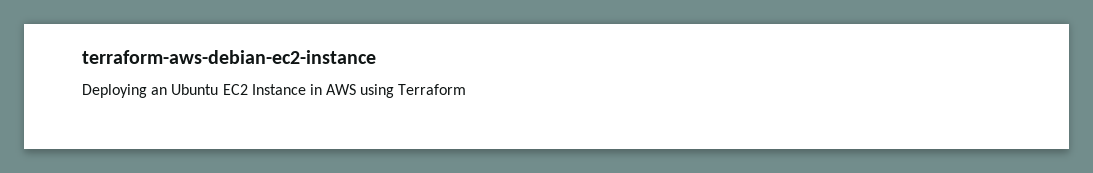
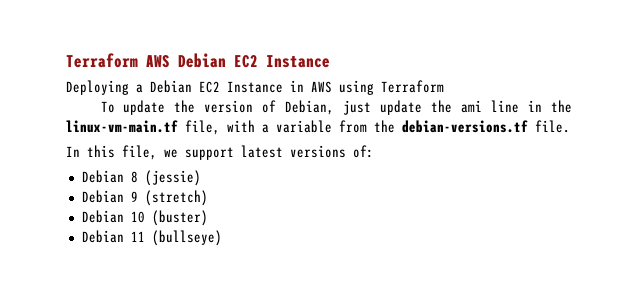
- terraform-aws-debian-ec2-instance
+ Terraform AWS Debian EC2 Instance
- Deploying an Ubuntu EC2 Instance in AWS using Terraform
+ Deploying a Debian EC2 Instance in AWS using Terraform
+ To update the version of Debian, just update the ami line in the linux-vm-main.tf file, with a variable from the debian-versions.tf file.
+ In this file, we support latest versions of:
+ Debian 8 (jessie)
+ Debian 9 (stretch)
+ Debian 10 (buster)
+ Debian 11 (bullseye)

